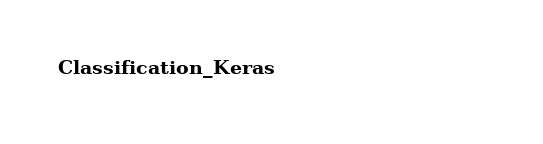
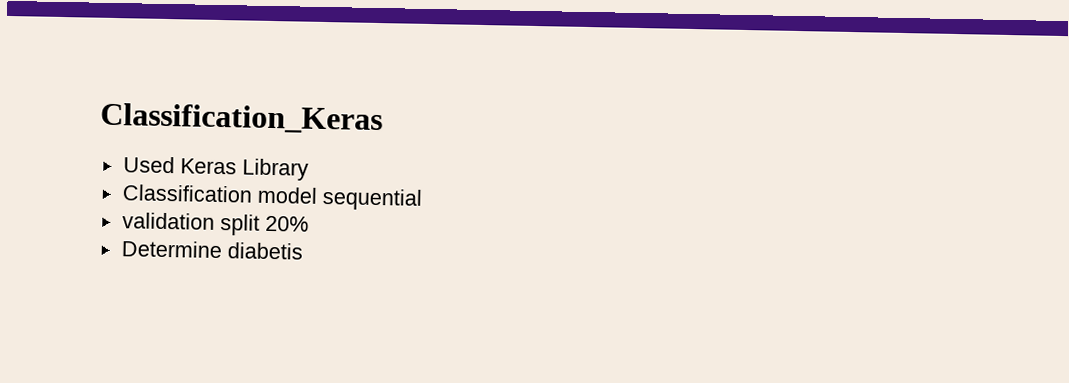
+ Used Keras Library
+ Classification model sequential
+ validation split 20%
+ Determine diabetis

